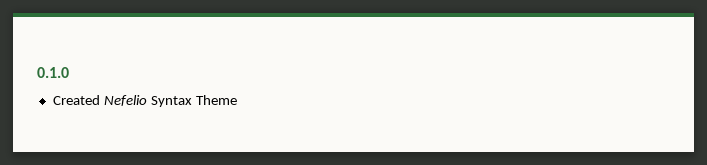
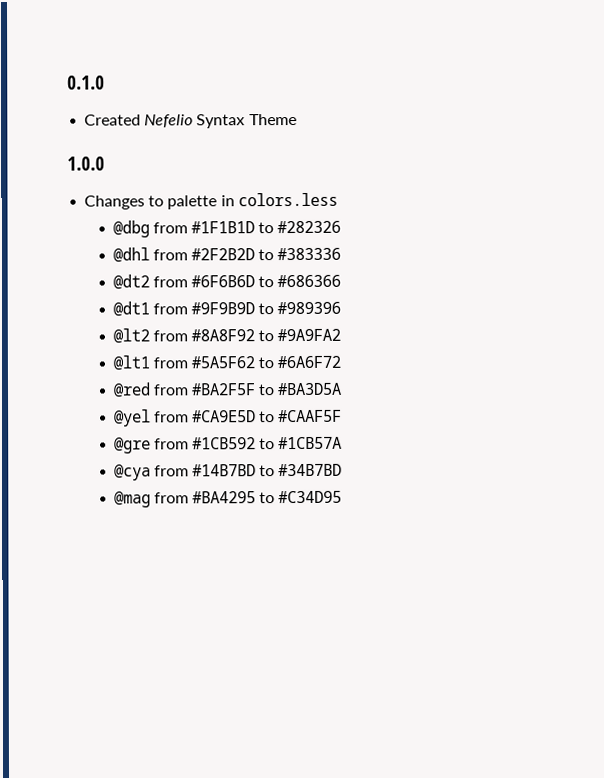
+ 1.0.0
+ Changes to palette in colors.less
+ @dbg from #1F1B1D to #282326
+ @dhl from #2F2B2D to #383336
+ @dt2 from #6F6B6D to #686366
+ @dt1 from #9F9B9D to #989396
+ @lt2 from #8A8F92 to #9A9FA2
+ @lt1 from #5A5F62 to #6A6F72
+ @red from #BA2F5F to #BA3D5A
+ @yel from #CA9E5D to #CAAF5F
+ @gre from #1CB592 to #1CB57A
+ @cya from #14B7BD to #34B7BD
+ @mag from #BA4295 to #C34D95

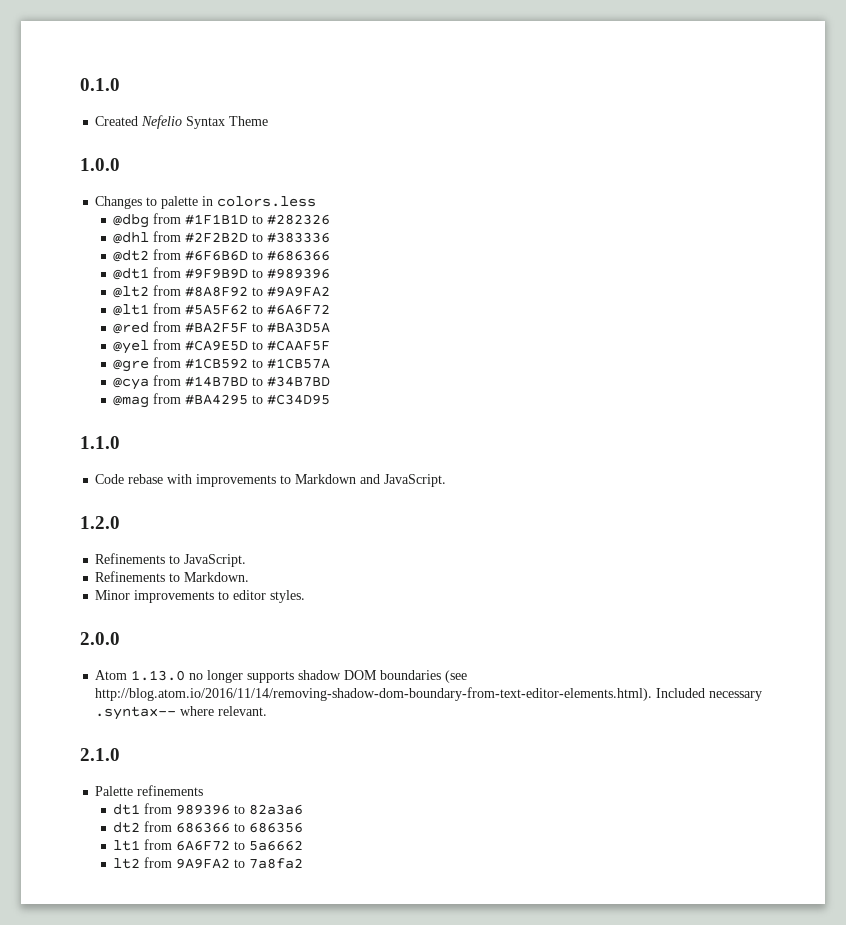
+ 1.1.0
+ Code rebase with improvements to Markdown and JavaScript.
+ 1.2.0
+ Refinements to JavaScript.
+ Refinements to Markdown.
+ Minor improvements to editor styles.
+ 2.0.0
+ Atom 1.13.0 no longer supports shadow DOM boundaries (see http://blog.atom.io/2016/11/14/removing-shadow-dom-boundary-from-text-editor-elements.html). Included necessary .syntax-- where relevant.
+ 2.1.0
+ Palette refinements
+ dt1 from 989396 to 82a3a6
+ dt2 from 686366 to 686356
+ lt1 from 6A6F72 to 5a6662
+ lt2 from 9A9FA2 to 7a8fa2

